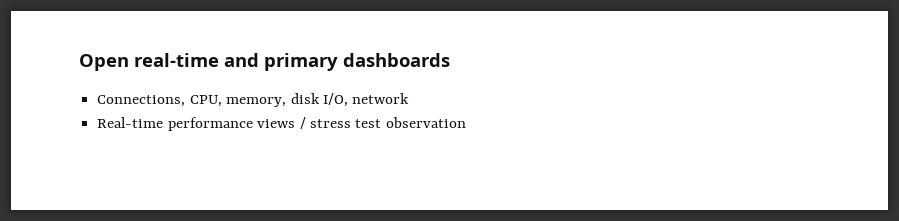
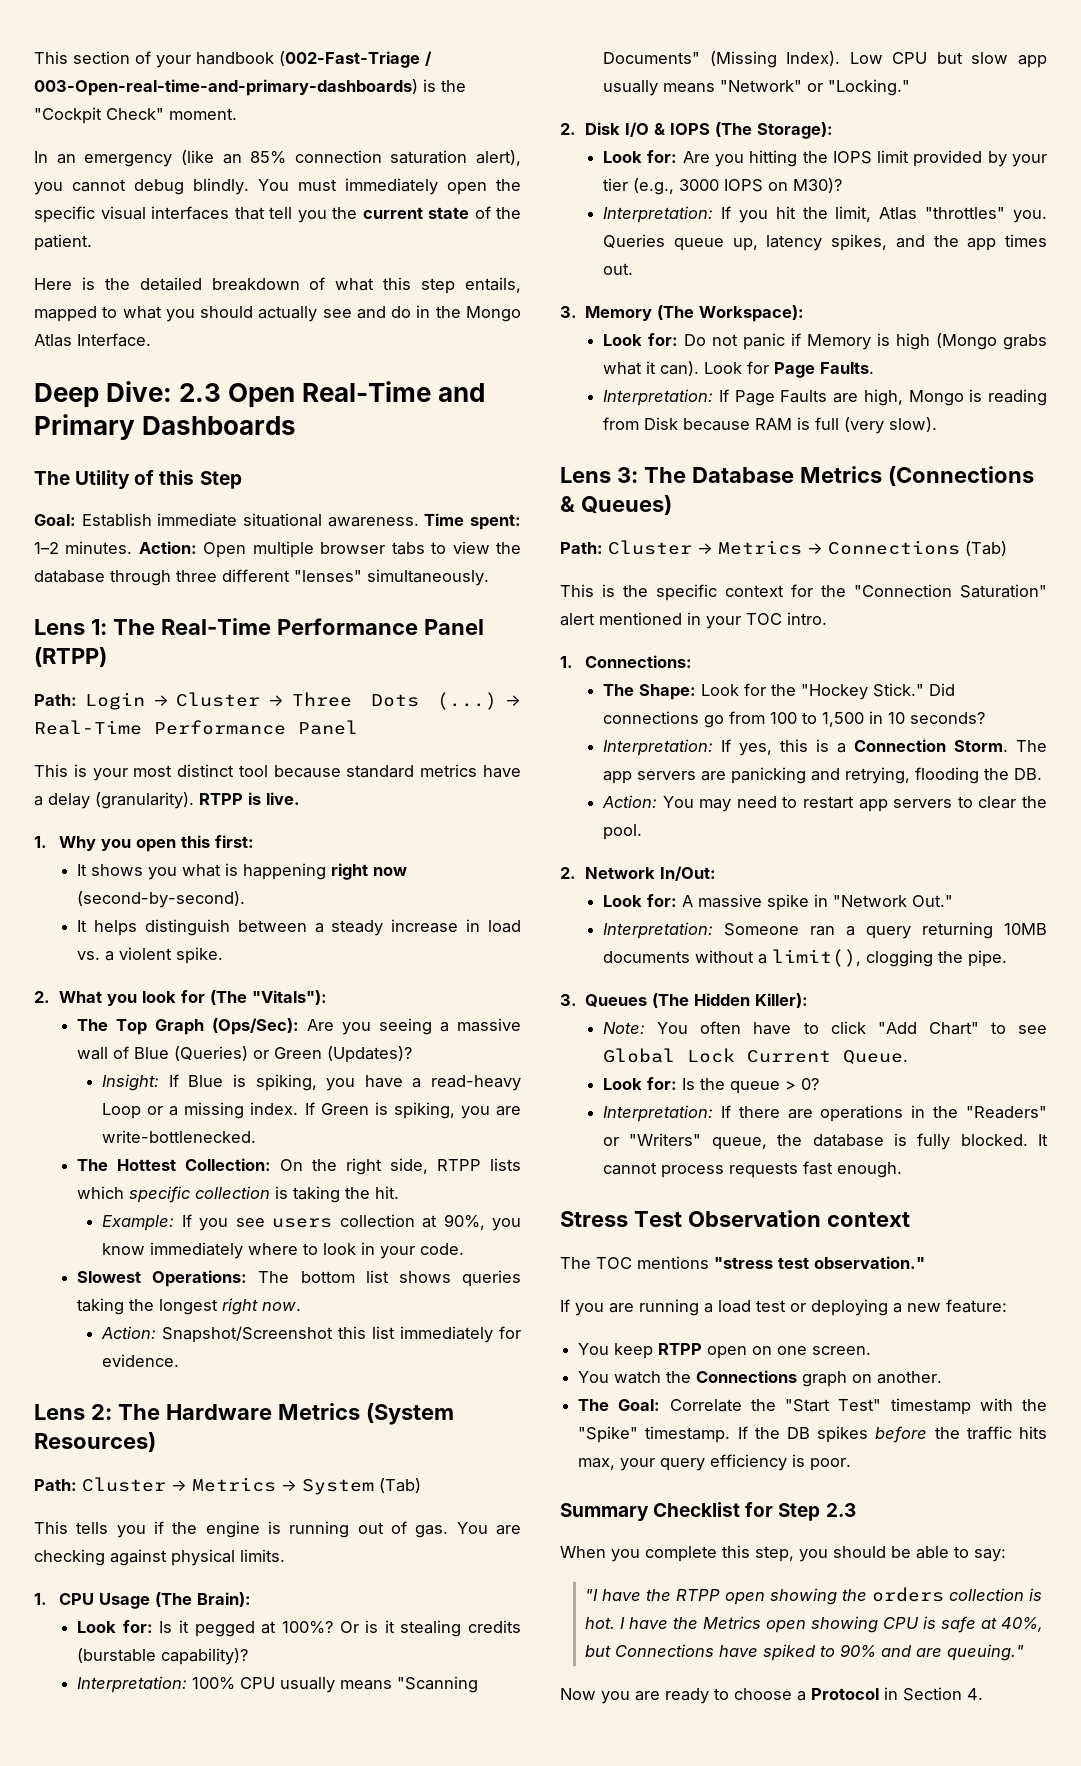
- Open real-time and primary dashboards
- Connections, CPU, memory, disk I/O, network
- Real-time performance views / stress test observation
+ This section of your handbook (002-Fast-Triage / 003-Open-real-time-and-primary-dashboards) is the "Cockpit Check" moment.
+ In an emergency (like an 85% connection saturation alert), you cannot debug blindly. You must immediately open the specific visual interfaces that tell you the current state of the patient.
+ Here is the detailed breakdown of what this step entails, mapped to what you should actually see and do in the Mongo Atlas Interface.
+ Deep Dive: 2.3 Open Real-Time and Primary Dashboards
+ The Utility of this Step
+ Goal: Establish immediate situational awareness. Time spent: 1–2 minutes. Action: Open multiple browser tabs to view the database through three different "lenses" simultaneously.
+ Lens 1: The Real-Time Performance Panel (RTPP)
+ Path: Login → Cluster → Three Dots (...) → Real-Time Performance Panel
+ This is your most distinct tool because standard metrics have a delay (granularity). RTPP is live.
+ 1. Why you open this first:
+ It shows you what is happening right now (second-by-second).
+ It helps distinguish between a steady increase in load vs. a violent spike.
+ 2. What you look for (The "Vitals"):
+ The Top Graph (Ops/Sec): Are you seeing a massive wall of Blue (Queries) or Green (Updates)?
+ Insight: If Blue is spiking, you have a read-heavy Loop or a missing index. If Green is spiking, you are write-bottlenecked.
+ The Hottest Collection: On the right side, RTPP lists which specific collection is taking the hit.
+ Example: If you see users collection at 90%, you know immediately where to look in your code.
+ Slowest Operations: The bottom list shows queries taking the longest right now.
+ Action: Snapshot/Screenshot this list immediately for evidence.
+ Lens 2: The Hardware Metrics (System Resources)
+ Path: Cluster → Metrics → System (Tab)
+ This tells you if the engine is running out of gas. You are checking against physical limits.
+ 1. CPU Usage (The Brain):
+ Look for: Is it pegged at 100%? Or is it stealing credits (burstable capability)?
+ Interpretation: 100% CPU usually means "Scanning Documents" (Missing Index). Low CPU but slow app usually means "Network" or "Locking."
+ 2. Disk I/O & IOPS (The Storage):
+ Look for: Are you hitting the IOPS limit provided by your tier (e.g., 3000 IOPS on M30)?
+ Interpretation: If you hit the limit, Atlas "throttles" you. Queries queue up, latency spikes, and the app times out.
+ 3. Memory (The Workspace):
+ Look for: Do not panic if Memory is high (Mongo grabs what it can). Look for Page Faults.
+ Interpretation: If Page Faults are high, Mongo is reading from Disk because RAM is full (very slow).
+ Lens 3: The Database Metrics (Connections & Queues)
+ Path: Cluster → Metrics → Connections (Tab)
+ This is the specific context for the "Connection Saturation" alert mentioned in your TOC intro.
+ 1. Connections:
+ The Shape: Look for the "Hockey Stick." Did connections go from 100 to 1,500 in 10 seconds?
+ Interpretation: If yes, this is a Connection Storm. The app servers are panicking and retrying, flooding the DB.
+ Action: You may need to restart app servers to clear the pool.
+ 2. Network In/Out:
+ Look for: A massive spike in "Network Out."
+ Interpretation: Someone ran a query returning 10MB documents without a limit(), clogging the pipe.
+ 3. Queues (The Hidden Killer):
+ Note: You often have to click "Add Chart" to see Global Lock Current Queue.
+ Look for: Is the queue > 0?
+ Interpretation: If there are operations in the "Readers" or "Writers" queue, the database is fully blocked. It cannot process requests fast enough.
+ Stress Test Observation context
+ The TOC mentions "stress test observation."
+ If you are running a load test or deploying a new feature:
+ You keep RTPP open on one screen.
+ You watch the Connections graph on another.
+ The Goal: Correlate the "Start Test" timestamp with the "Spike" timestamp. If the DB spikes before the traffic hits max, your query efficiency is poor.
+ Summary Checklist for Step 2.3
+ When you complete this step, you should be able to say:
+ "I have the RTPP open showing the orders collection is hot. I have the Metrics open showing CPU is safe at 40%, but Connections have spiked to 90% and are queuing."
+ Now you are ready to choose a Protocol in Section 4.

